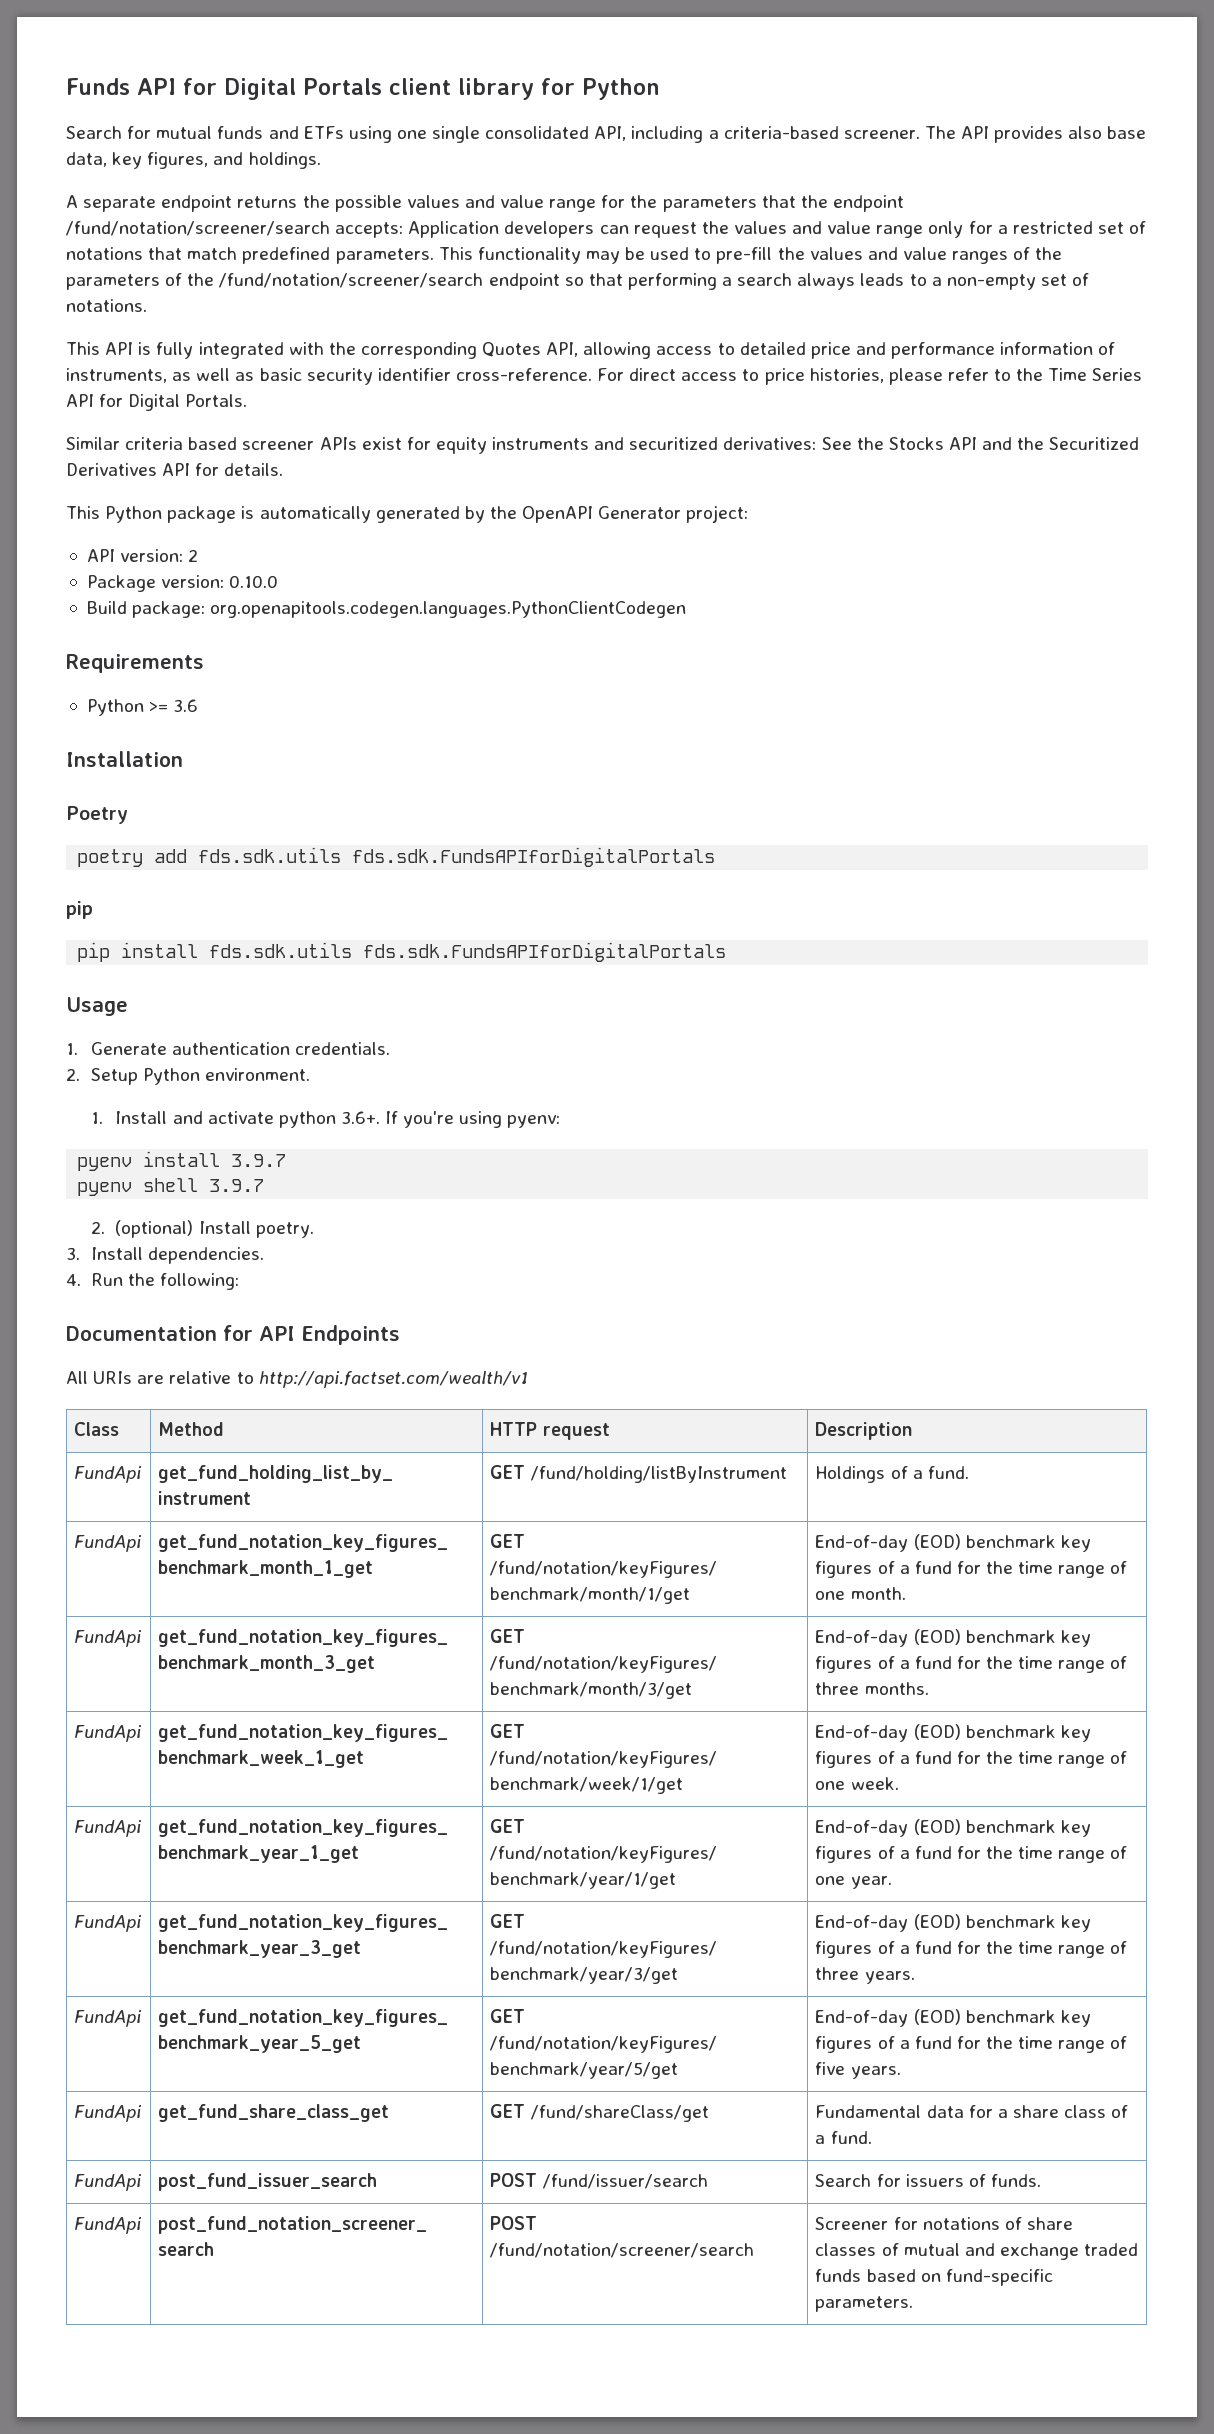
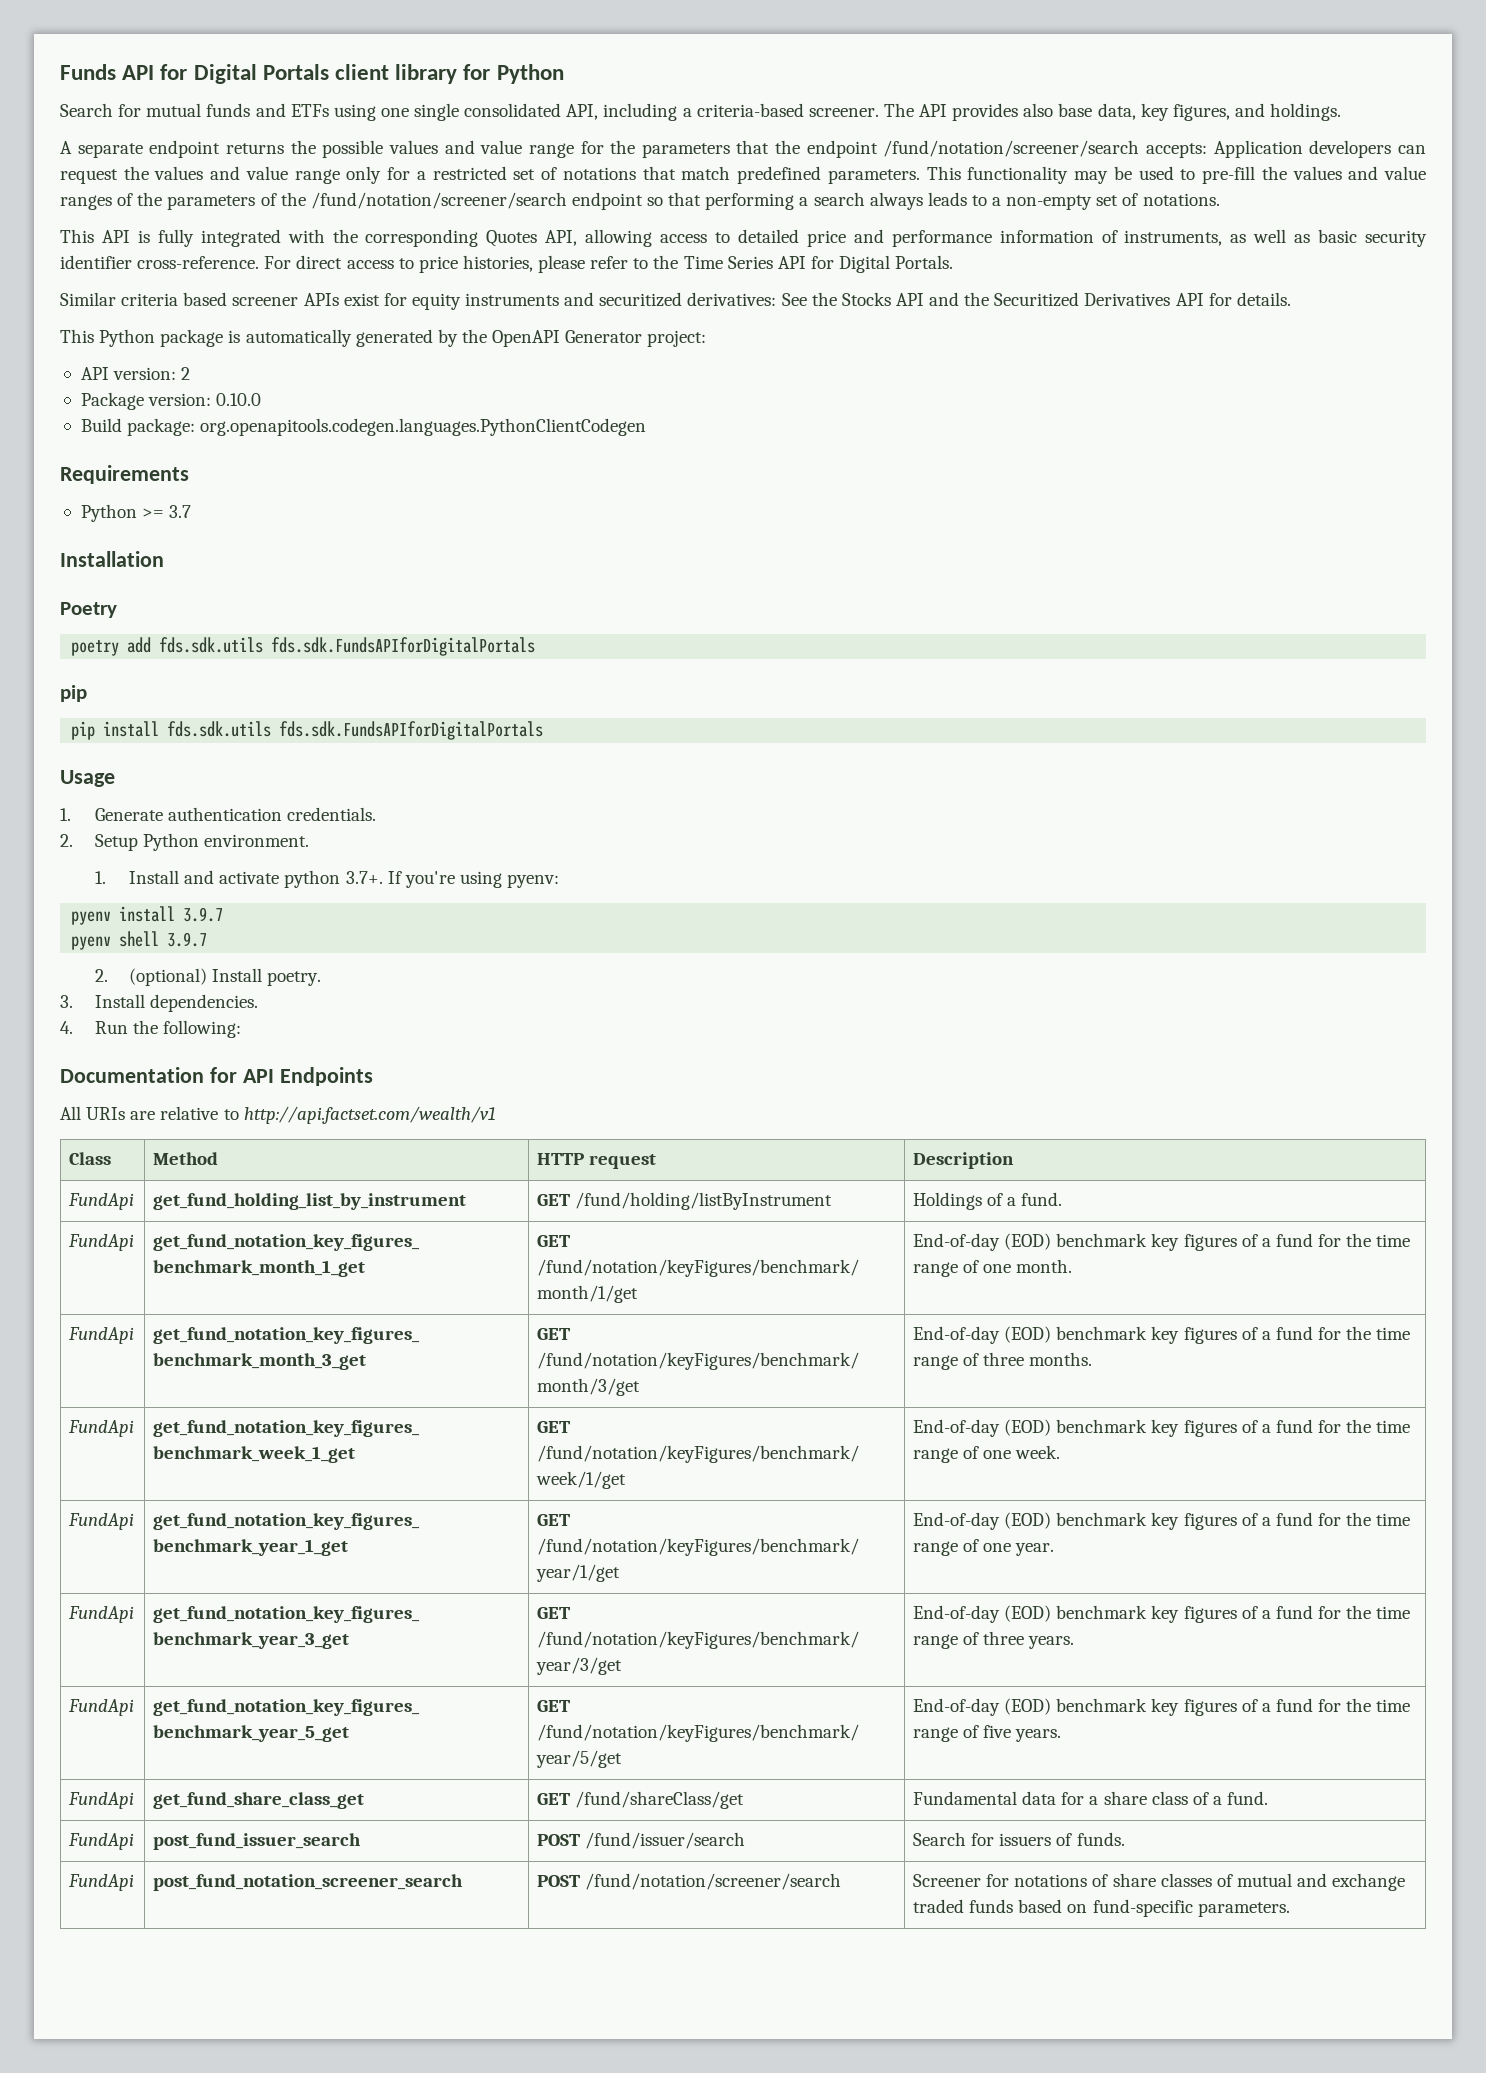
- Python >= 3.6
+ Python >= 3.7
- 1. Install and activate python 3.6+. If you're using pyenv:
+ 1. Install and activate python 3.7+. If you're using pyenv:

